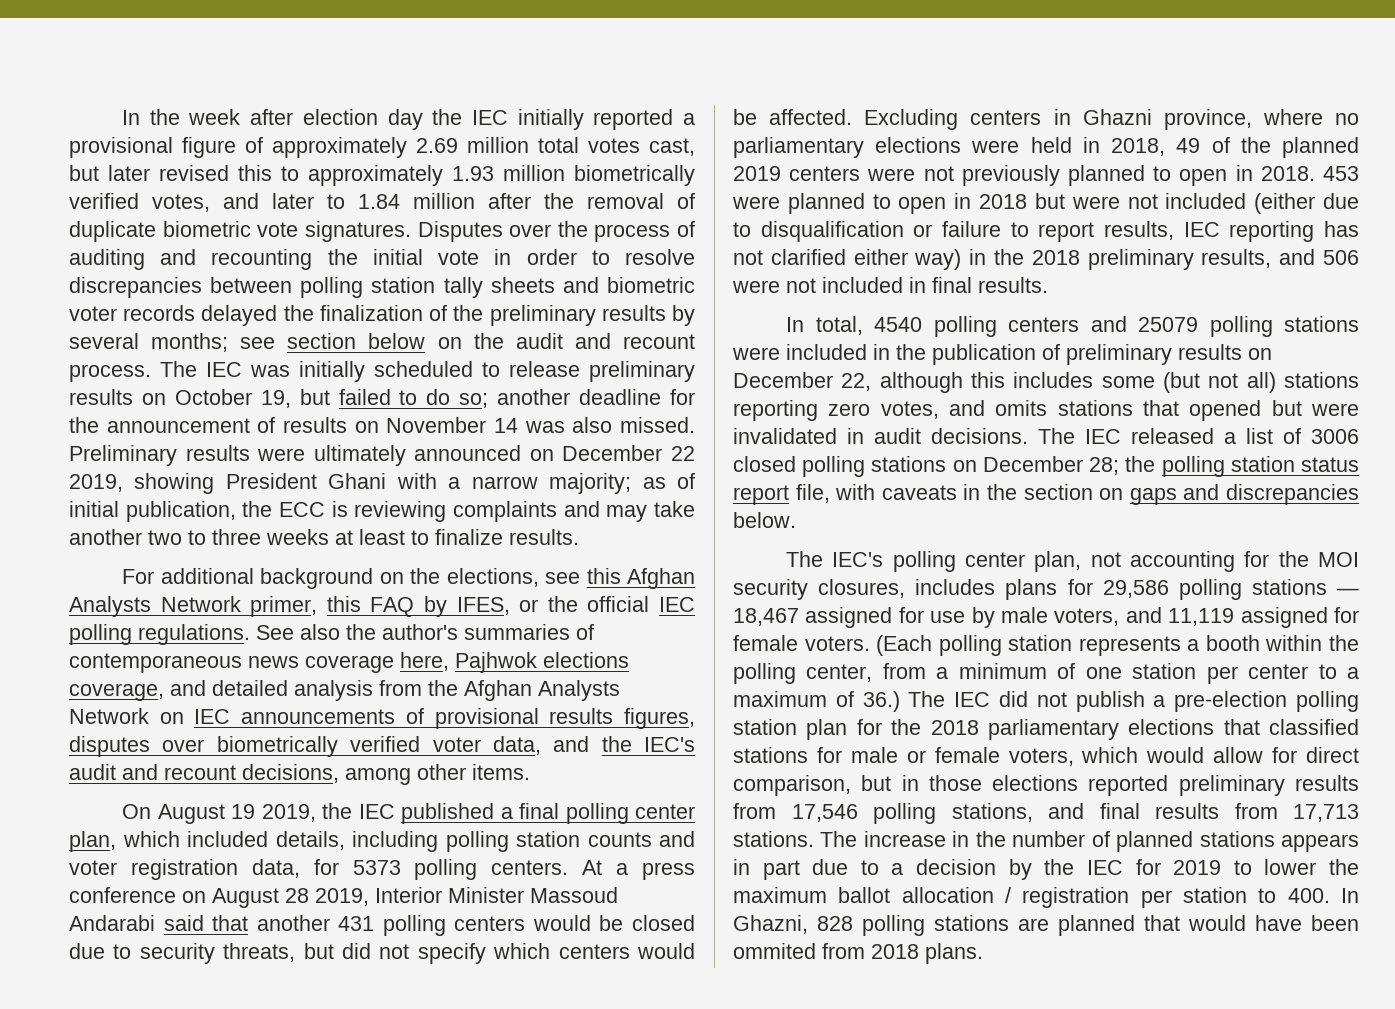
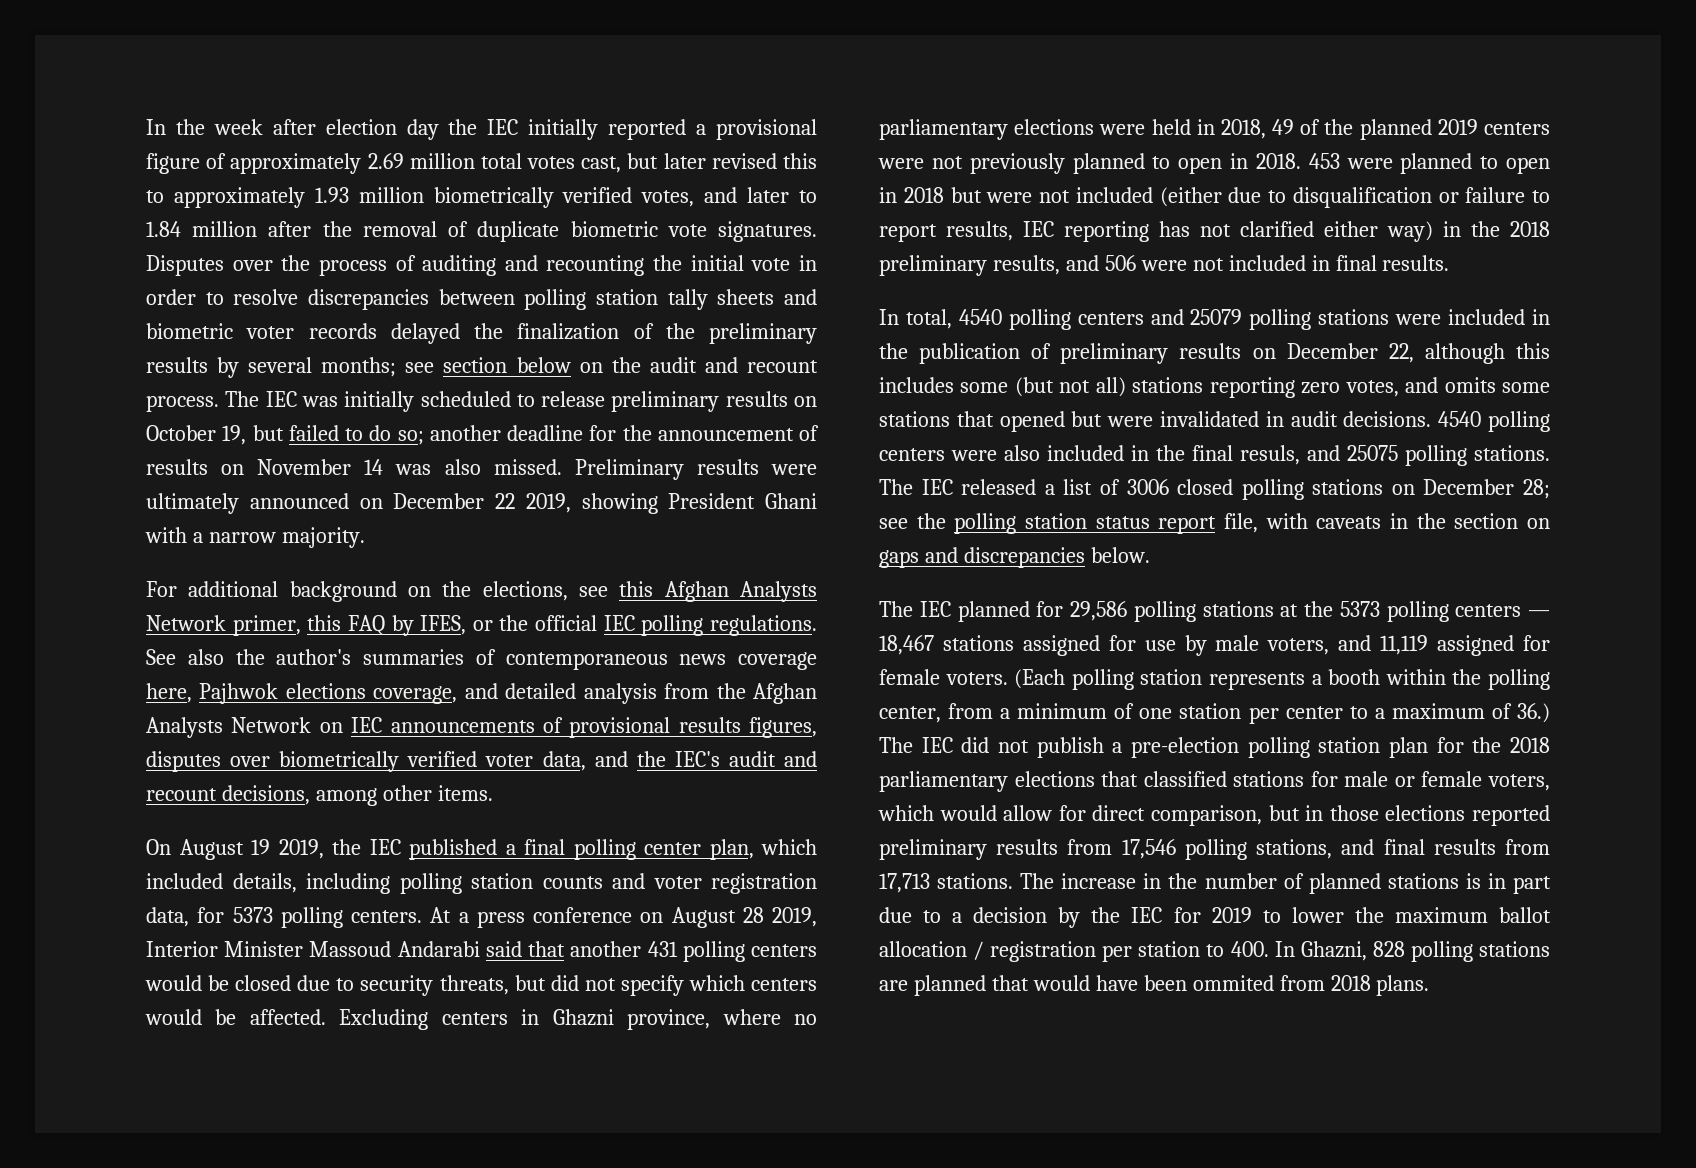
- Preliminary results were ultimately announced on December 22 2019, showing President Ghani with a narrow majority; as of initial publication, the ECC is reviewing complaints and may take another two to three weeks at least to finalize results.
+ Preliminary results were ultimately announced on December 22 2019, showing President Ghani with a narrow majority.
- In total, 4540 polling centers and 25079 polling stations were included in the publication of preliminary results on December 22, although this includes some (but not all) stations reporting zero votes, and omits stations that opened but were invalidated in audit decisions.
+ In total, 4540 polling centers and 25079 polling stations were included in the publication of preliminary results on December 22, although this includes some (but not all) stations reporting zero votes, and omits some stations that opened but were invalidated in audit decisions.
+ 4540 polling centers were also included in the final resuls, and 25075 polling stations.
- The IEC released a list of 3006 closed polling stations on December 28; the polling station status report file, with caveats in the section on gaps and discrepancies below.
+ The IEC released a list of 3006 closed polling stations on December 28; see the polling station status report file, with caveats in the section on gaps and discrepancies below.
- The IEC's polling center plan, not accounting for the MOI security closures, includes plans for 29,586 polling stations — 18,467 assigned for use by male voters, and 11,119 assigned for female voters.
+ The IEC planned for 29,586 polling stations at the 5373 polling centers — 18,467 stations assigned for use by male voters, and 11,119 assigned for female voters.
- The increase in the number of planned stations appears in part due to a decision by the IEC for 2019 to lower the maximum ballot allocation / registration per station to 400. In Ghazni, 828 polling stations are planned that would have been ommited from 2018 plans.
+ The increase in the number of planned stations is in part due to a decision by the IEC for 2019 to lower the maximum ballot allocation / registration per station to 400. In Ghazni, 828 polling stations are planned that would have been ommited from 2018 plans.

